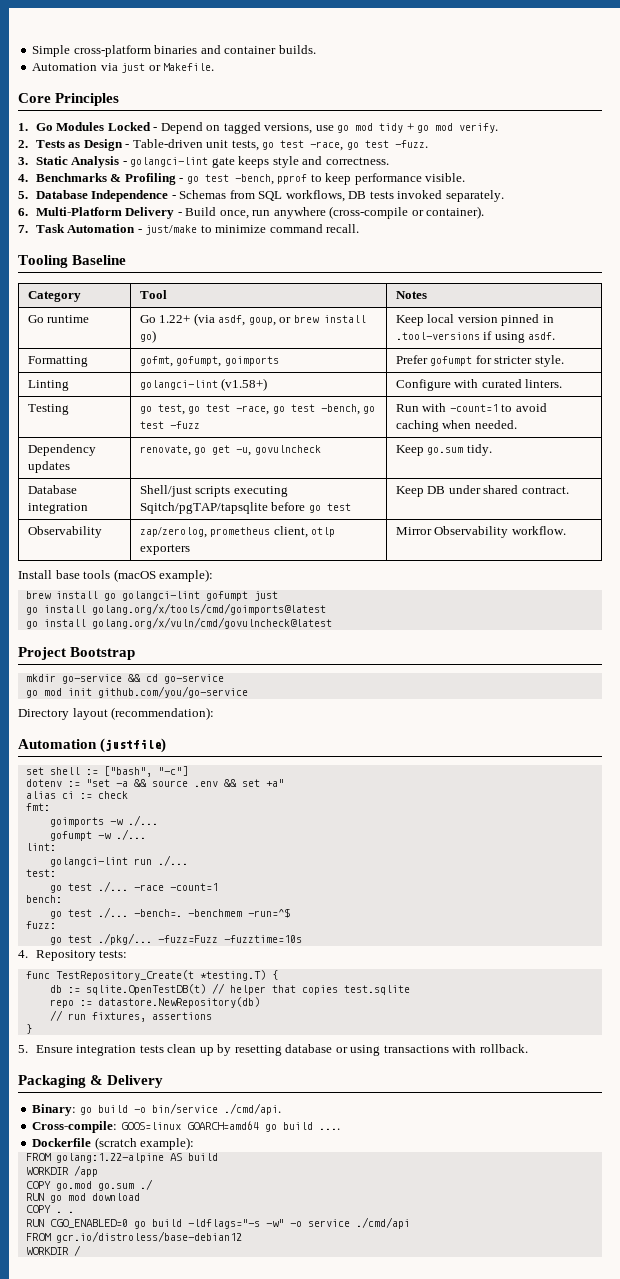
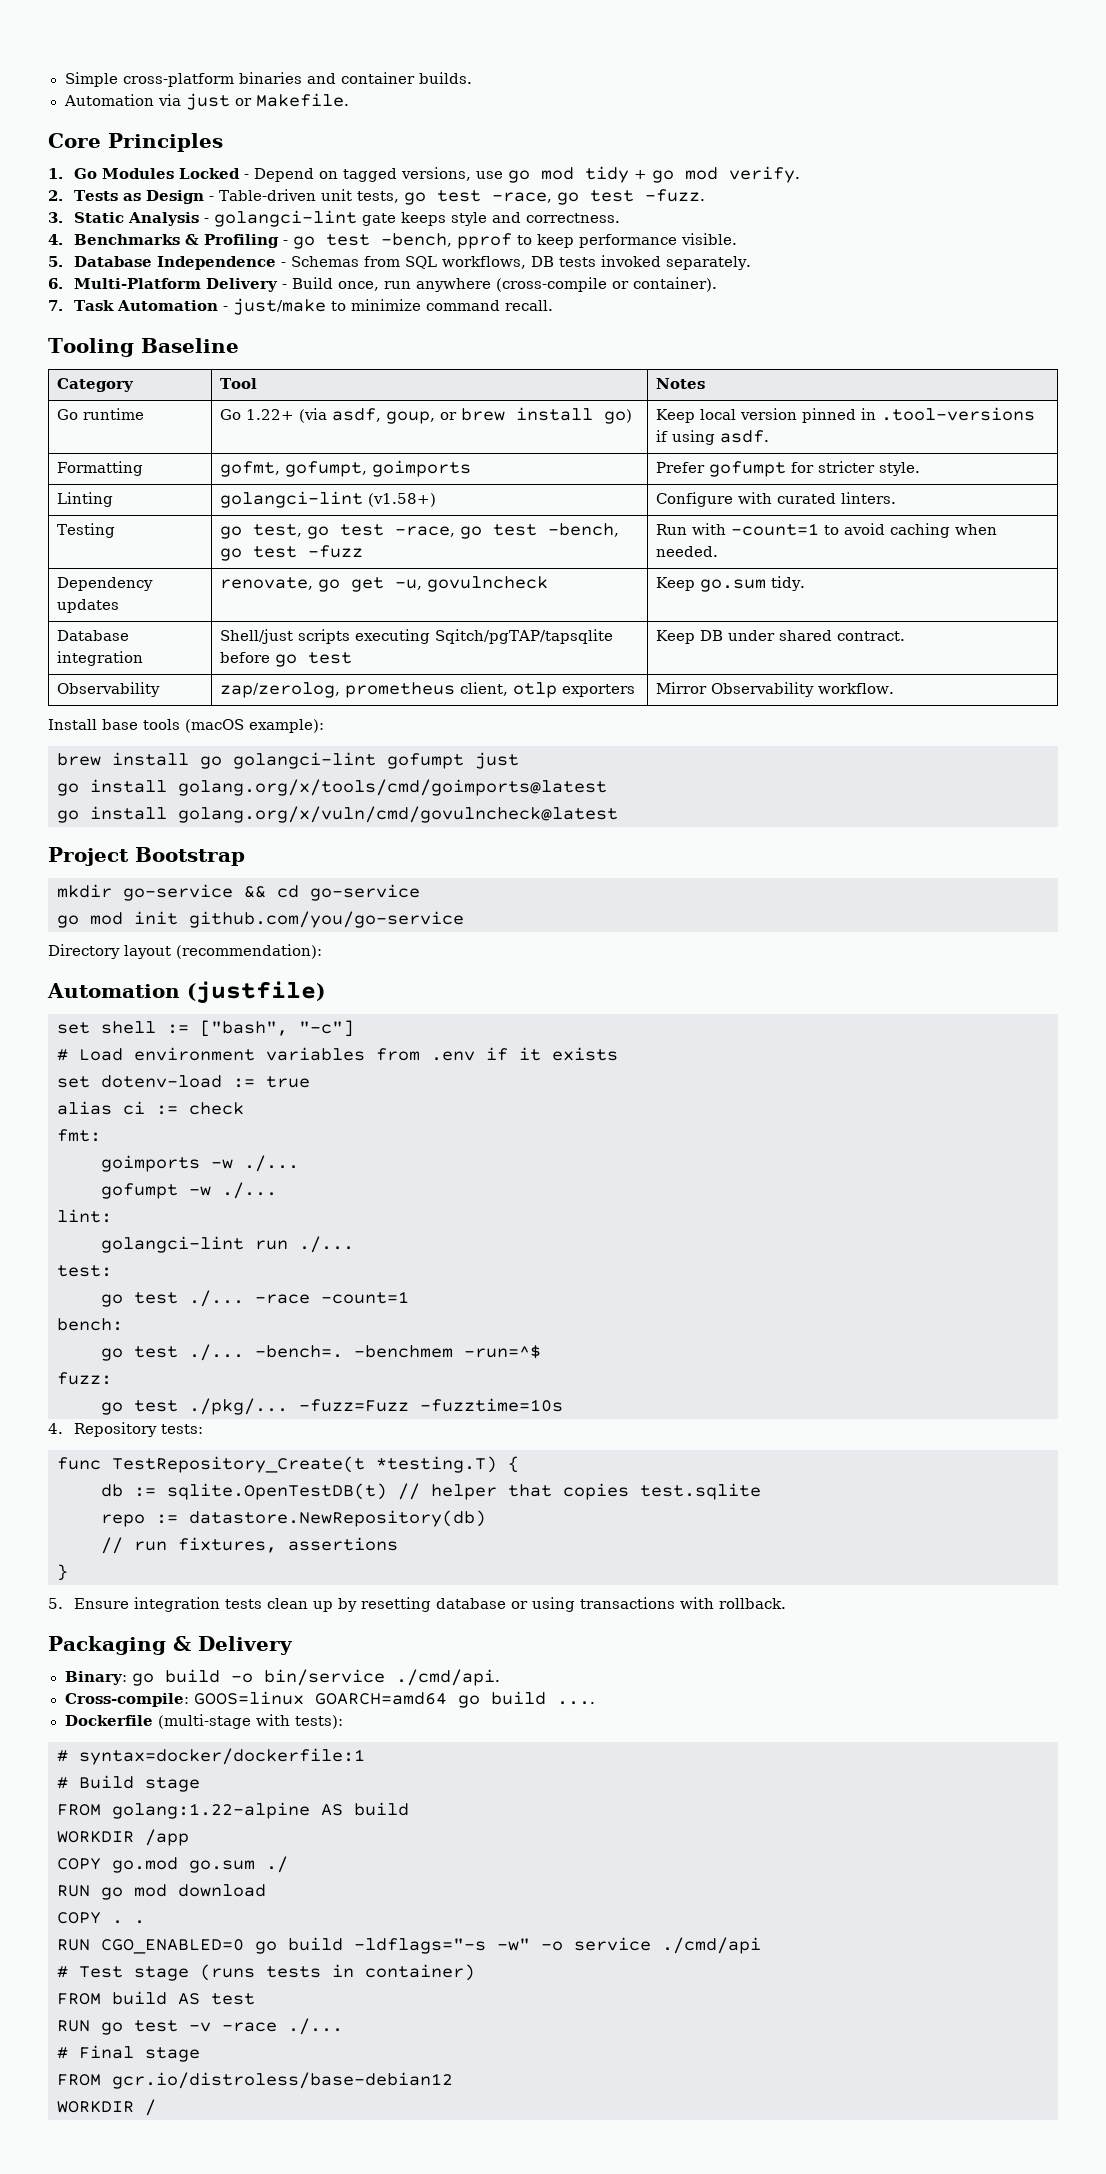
- dotenv := "set -a && source .env && set +a"
+ # Load environment variables from .env if it exists
+ set dotenv-load := true
- Dockerfile (scratch example):
+ Dockerfile (multi-stage with tests):
+ # syntax=docker/dockerfile:1
+ # Build stage
+ # Test stage (runs tests in container)
+ FROM build AS test
+ RUN go test -v -race ./...
+ # Final stage

